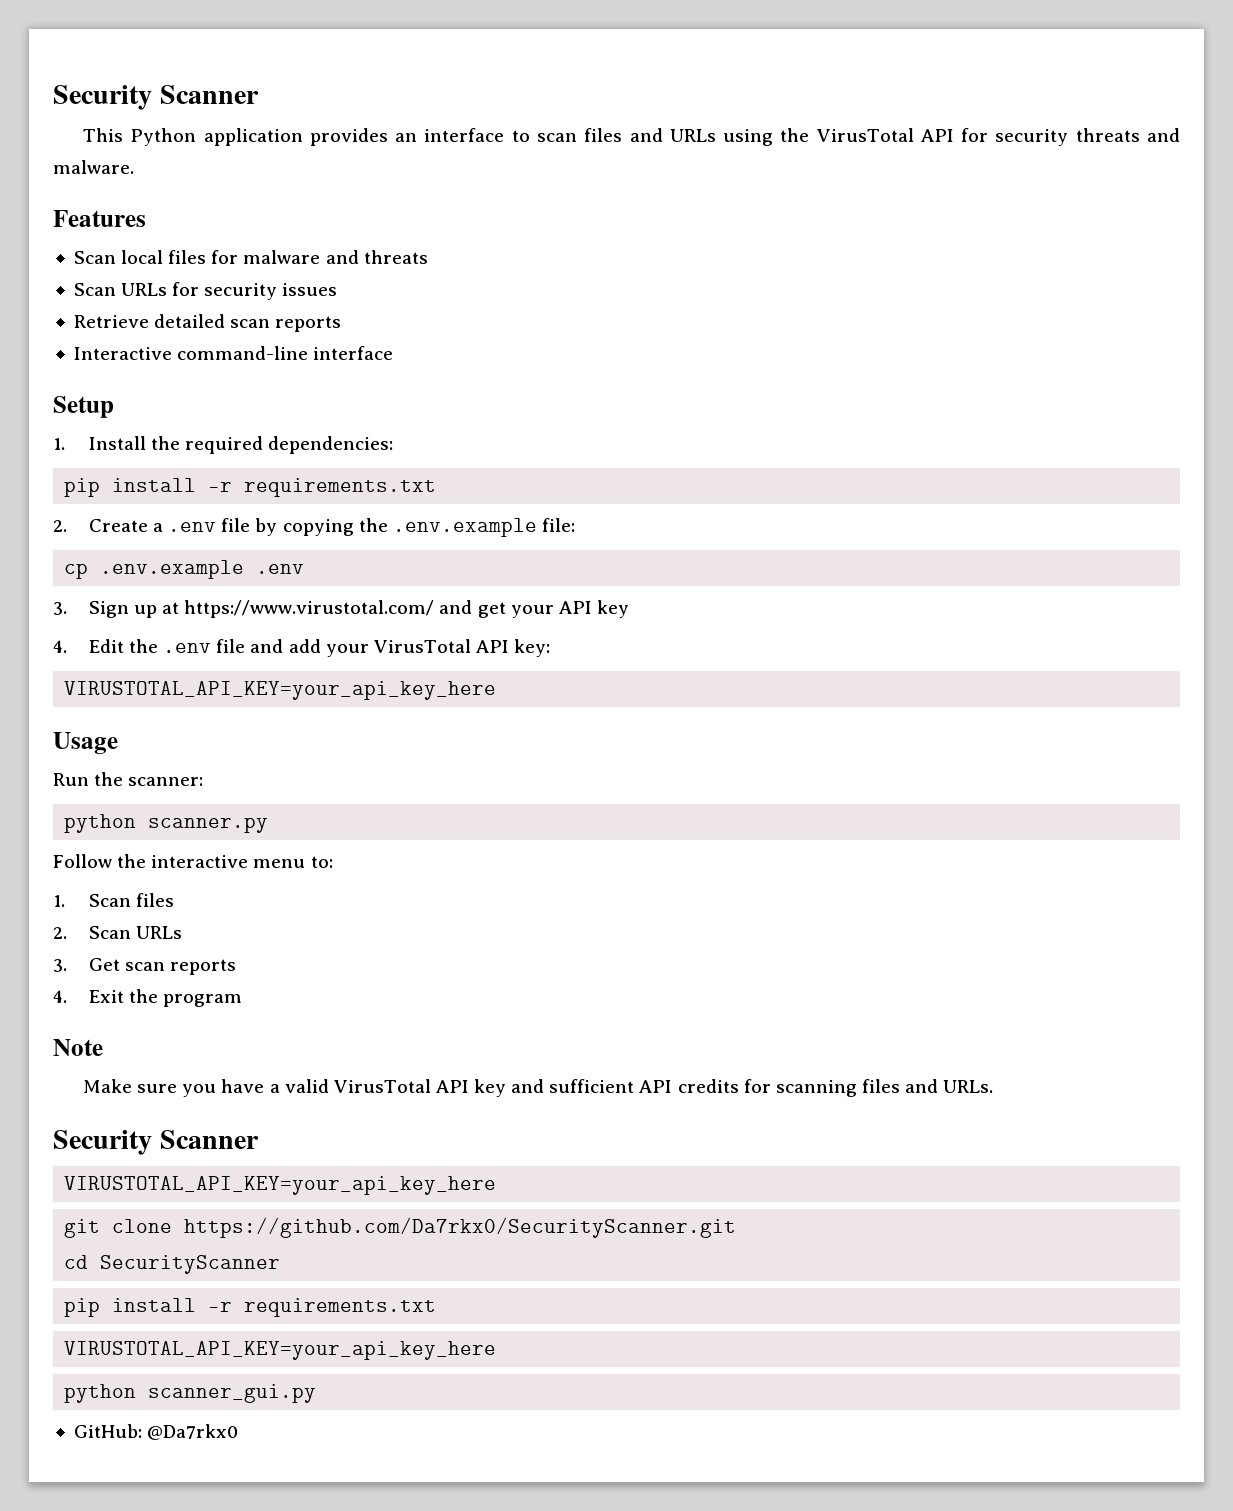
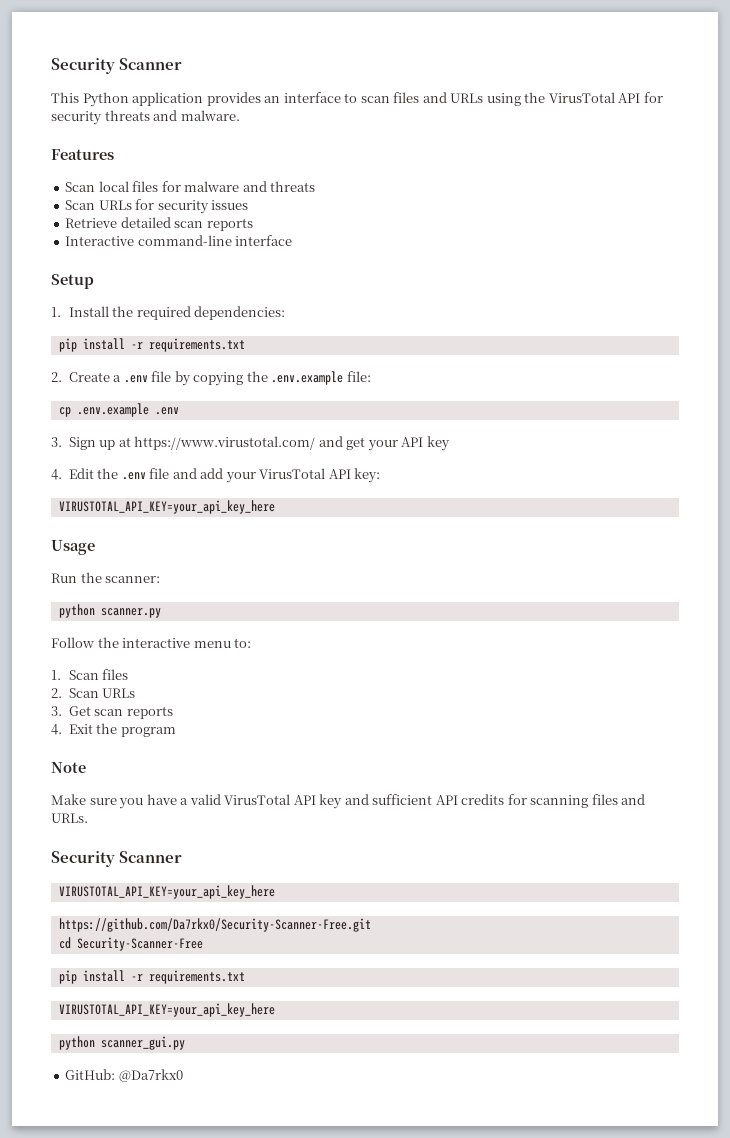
- git clone https://github.com/Da7rkx0/SecurityScanner.git
+ https://github.com/Da7rkx0/Security-Scanner-Free.git
- cd SecurityScanner
+ cd Security-Scanner-Free

